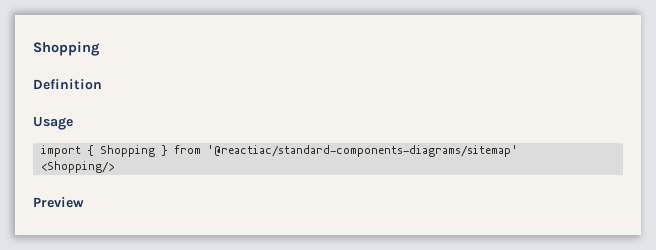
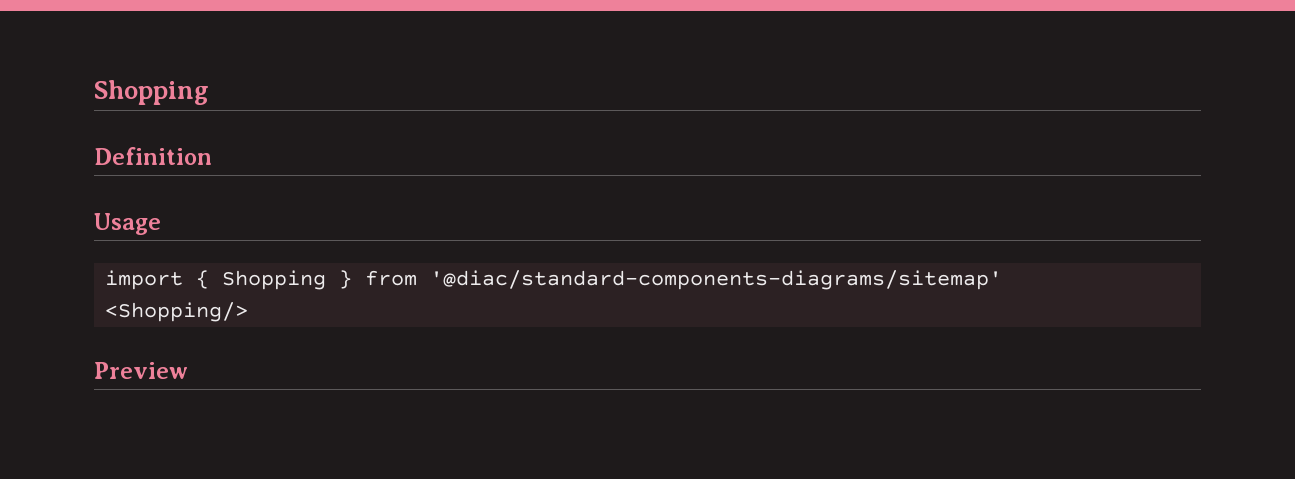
- import { Shopping } from '@reactiac/standard-components-diagrams/sitemap'
+ import { Shopping } from '@diac/standard-components-diagrams/sitemap'

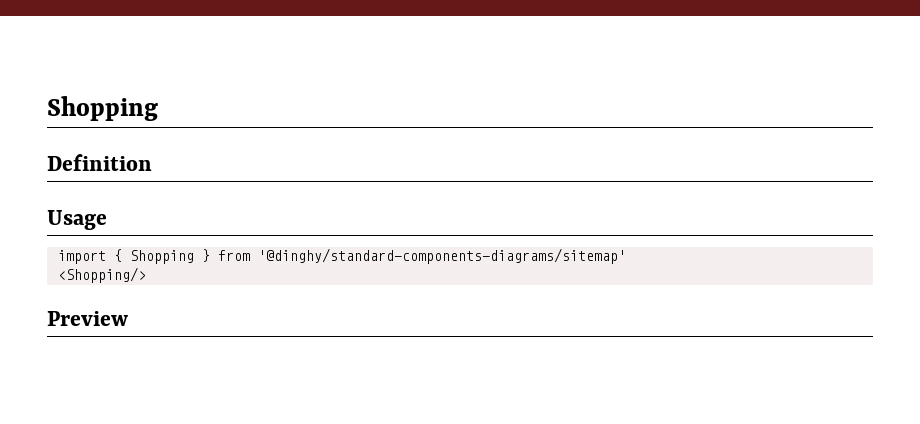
- import { Shopping } from '@diac/standard-components-diagrams/sitemap'
+ import { Shopping } from '@dinghy/standard-components-diagrams/sitemap'

